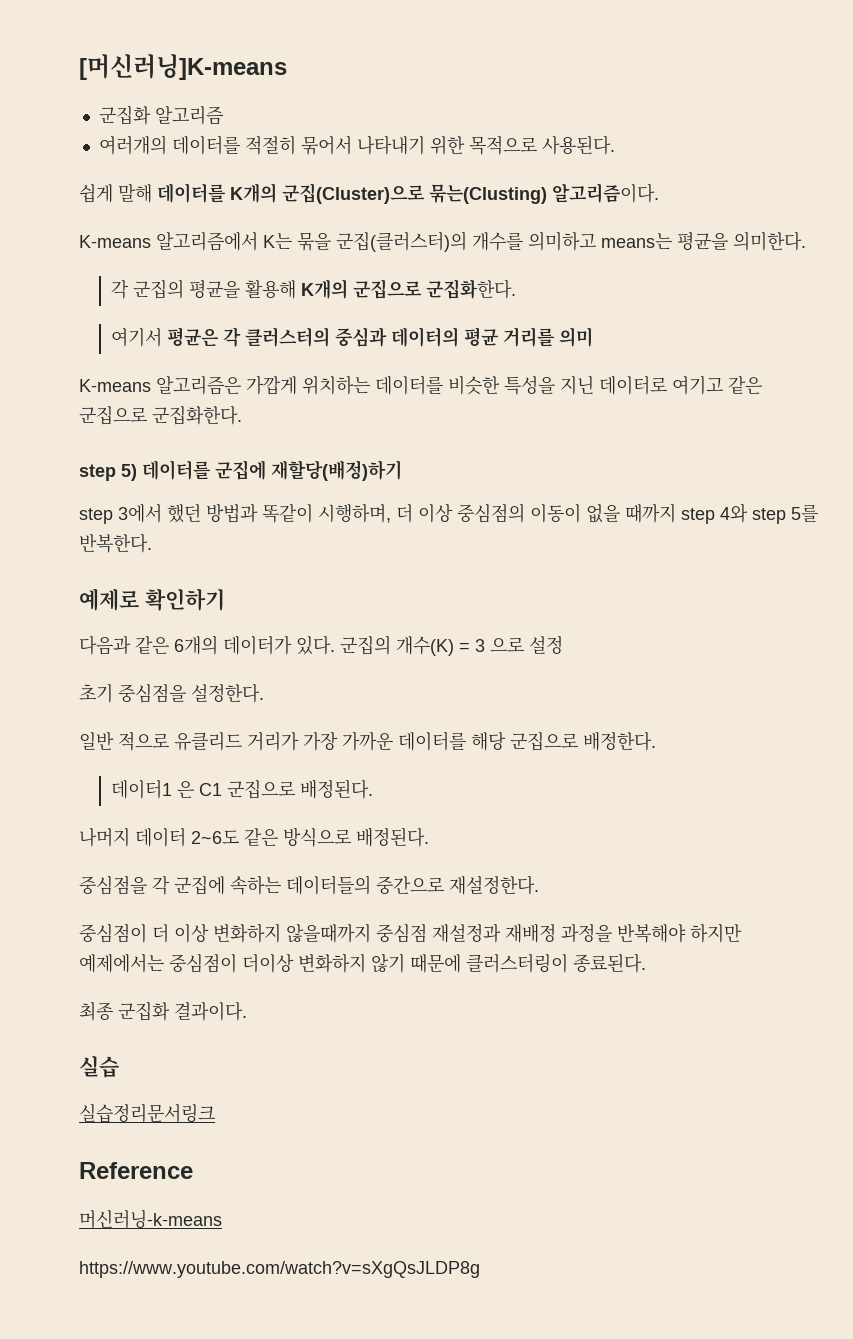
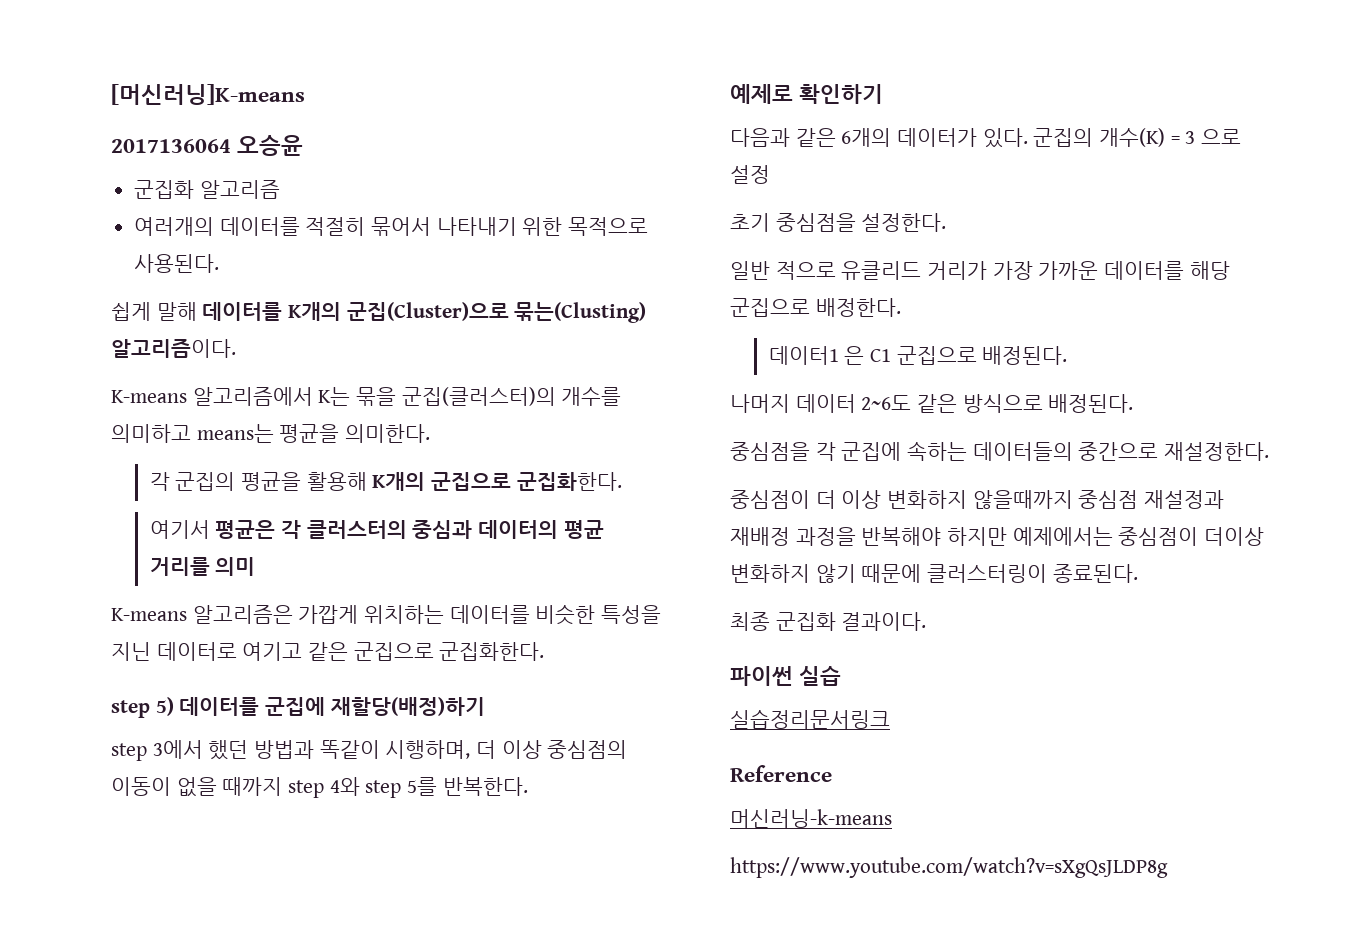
+ 2017136064 오승윤
- 실습
+ 파이썬 실습

